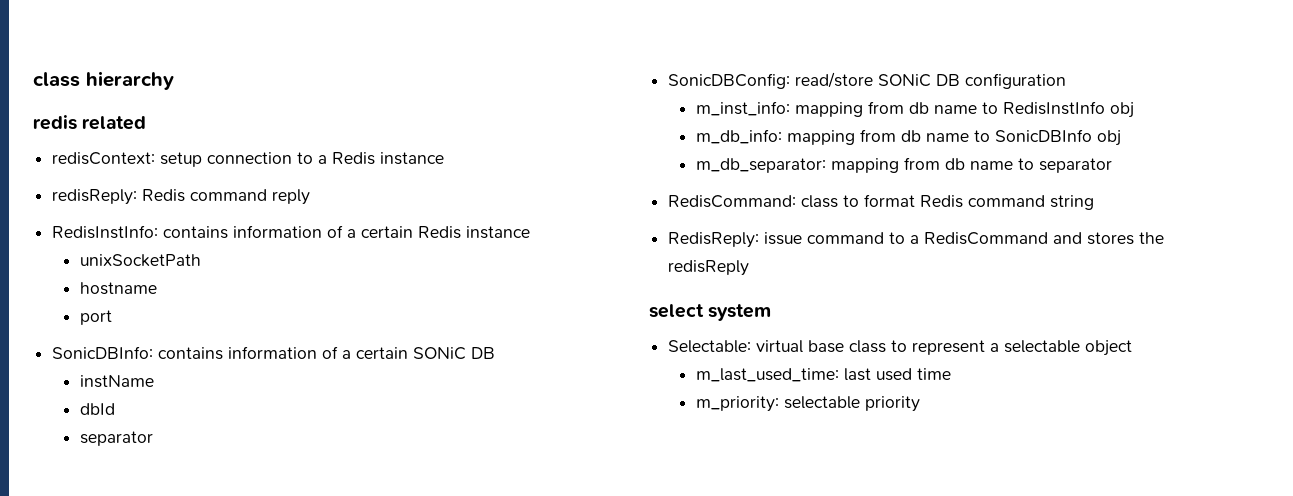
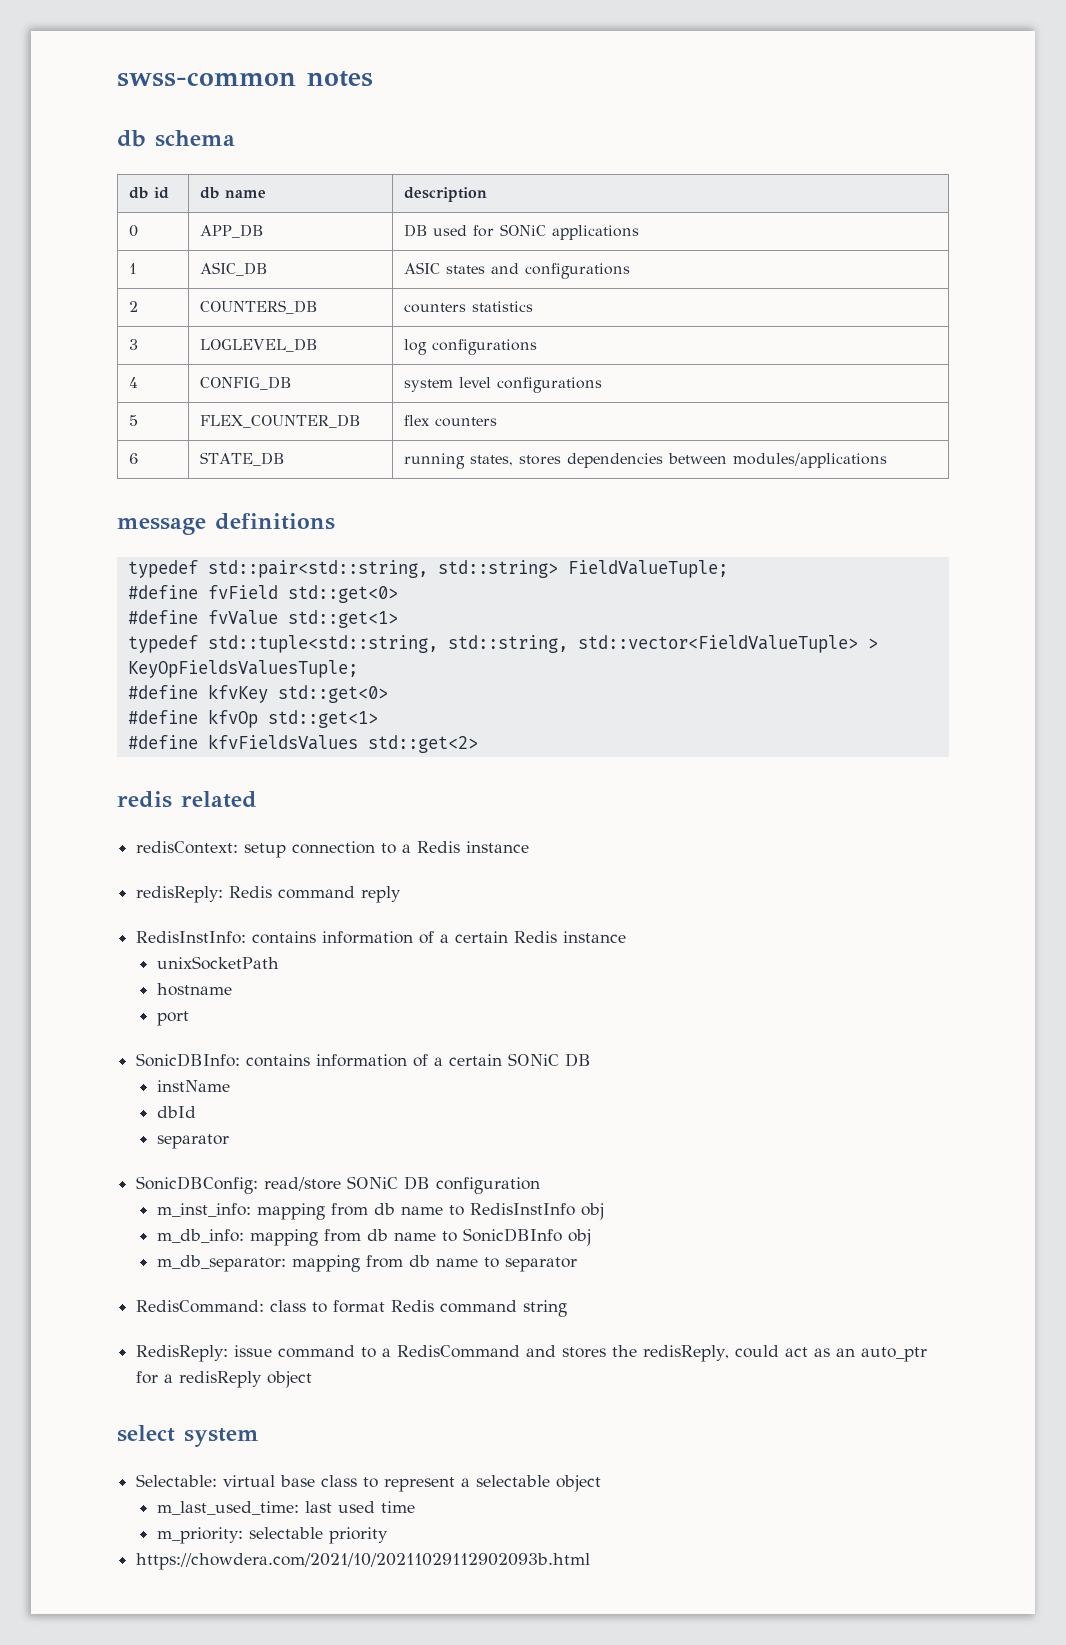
- class hierarchy
+ swss-common notes
+ db schema
+ db id | db name | description
+ 0 | APP_DB | DB used for SONiC applications
+ 1 | ASIC_DB | ASIC states and configurations
+ 2 | COUNTERS_DB | counters statistics
+ 3 | LOGLEVEL_DB | log configurations
+ 4 | CONFIG_DB | system level configurations
+ 5 | FLEX_COUNTER_DB | flex counters
+ 6 | STATE_DB | running states, stores dependencies between modules/applications
+ message definitions
+ typedef std::pair<std::string, std::string> FieldValueTuple;
+ #define fvField std::get<0>
+ #define fvValue std::get<1>
+ typedef std::tuple<std::string, std::string, std::vector<FieldValueTuple> > KeyOpFieldsValuesTuple;
+ #define kfvKey std::get<0>
+ #define kfvOp std::get<1>
+ #define kfvFieldsValues std::get<2>
- RedisReply: issue command to a RedisCommand and stores the redisReply
+ RedisReply: issue command to a RedisCommand and stores the redisReply, could act as an auto_ptr for a redisReply object
+ https://chowdera.com/2021/10/20211029112902093b.html

